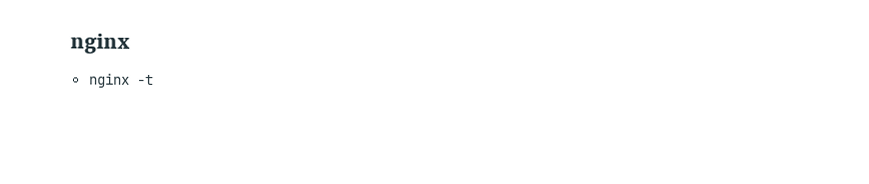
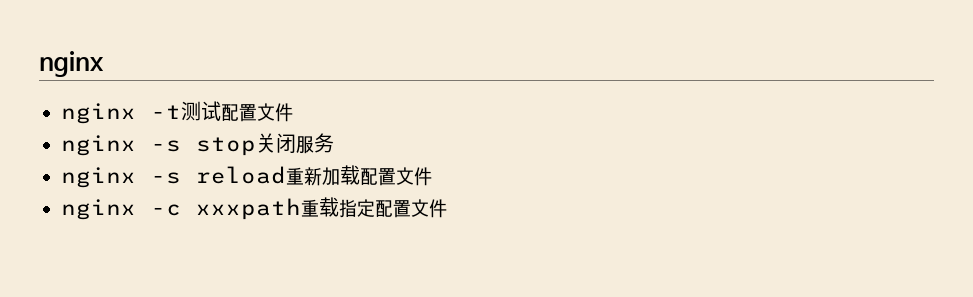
- nginx -t
+ nginx -t测试配置文件
+ nginx -s stop关闭服务
+ nginx -s reload重新加载配置文件
+ nginx -c xxxpath重载指定配置文件

